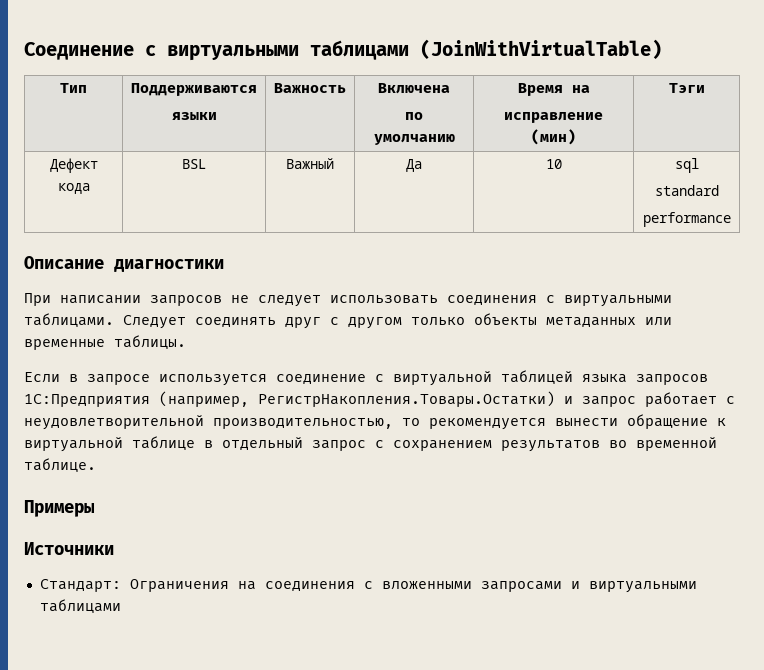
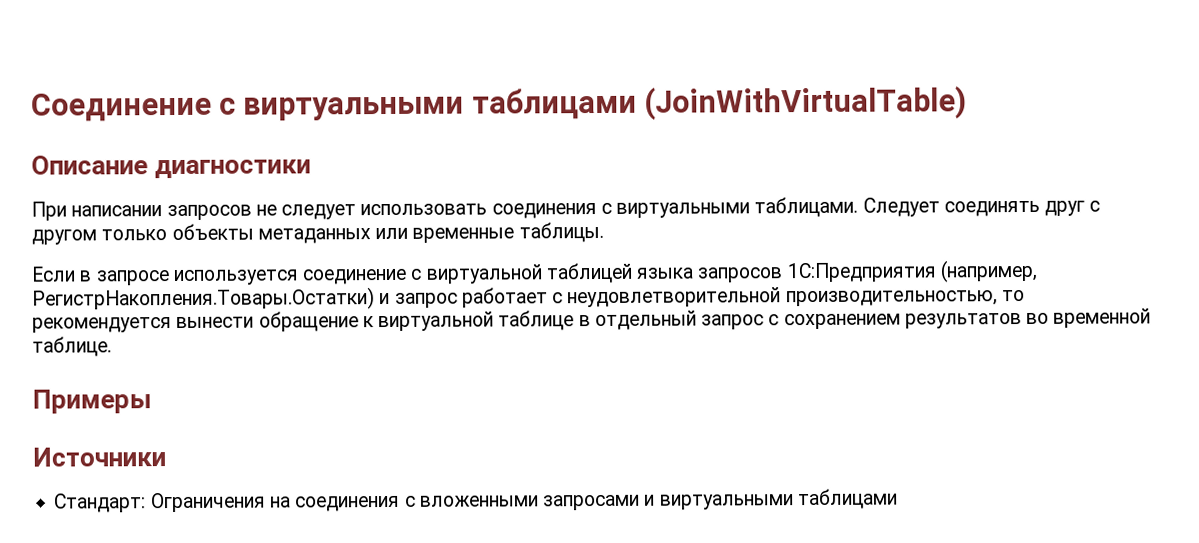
- Тип | Поддерживаются
- языки | Важность | Включена
- по умолчанию | Время на
- исправление (мин) | Тэги
- Дефект кода | BSL | Важный | Да | 10 | sql
- standard
- performance

